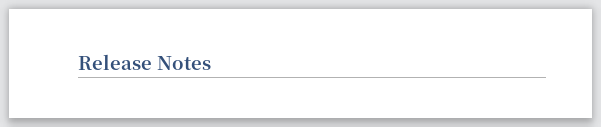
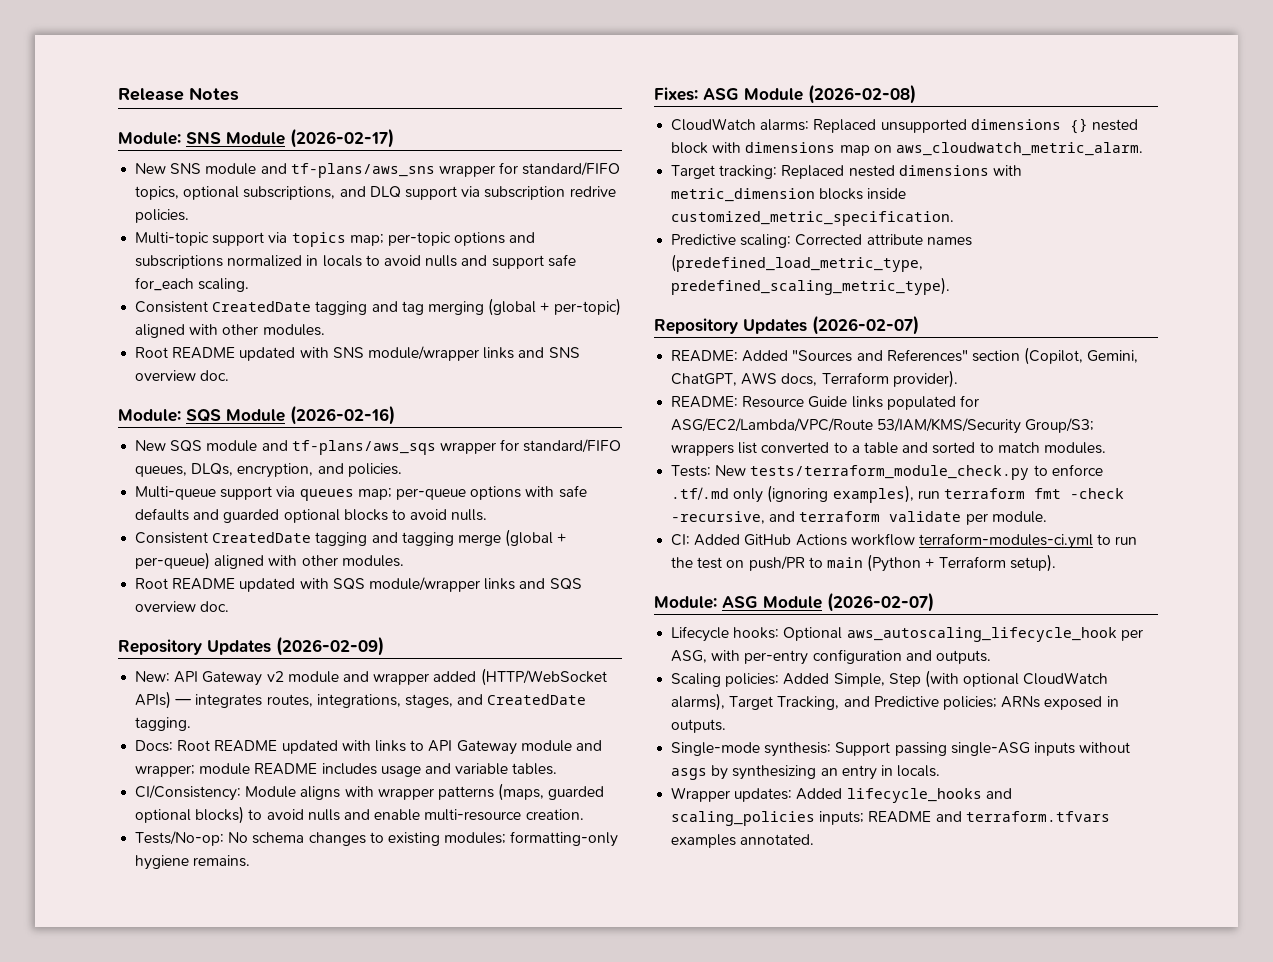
+ Module: SNS Module (2026-02-17)
+ New SNS module and tf-plans/aws_sns wrapper for standard/FIFO topics, optional subscriptions, and DLQ support via subscription redrive policies.
+ Multi-topic support via topics map; per-topic options and subscriptions normalized in locals to avoid nulls and support safe for_each scaling.
+ Consistent CreatedDate tagging and tag merging (global + per-topic) aligned with other modules.
+ Root README updated with SNS module/wrapper links and SNS overview doc.
+ Module: SQS Module (2026-02-16)
+ New SQS module and tf-plans/aws_sqs wrapper for standard/FIFO queues, DLQs, encryption, and policies.
+ Multi-queue support via queues map; per-queue options with safe defaults and guarded optional blocks to avoid nulls.
+ Consistent CreatedDate tagging and tagging merge (global + per-queue) aligned with other modules.
+ Root README updated with SQS module/wrapper links and SQS overview doc.
+ Repository Updates (2026-02-09)
+ New: API Gateway v2 module and wrapper added (HTTP/WebSocket APIs) — integrates routes, integrations, stages, and CreatedDate tagging.
+ Docs: Root README updated with links to API Gateway module and wrapper; module README includes usage and variable tables.
+ CI/Consistency: Module aligns with wrapper patterns (maps, guarded optional blocks) to avoid nulls and enable multi-resource creation.
+ Tests/No-op: No schema changes to existing modules; formatting-only hygiene remains.
+ Fixes: ASG Module (2026-02-08)
+ CloudWatch alarms: Replaced unsupported dimensions {} nested block with dimensions map on aws_cloudwatch_metric_alarm.
+ Target tracking: Replaced nested dimensions with metric_dimension blocks inside customized_metric_specification.
+ Predictive scaling: Corrected attribute names (predefined_load_metric_type, predefined_scaling_metric_type).
+ Repository Updates (2026-02-07)
+ README: Added "Sources and References" section (Copilot, Gemini, ChatGPT, AWS docs, Terraform provider).
+ README: Resource Guide links populated for ASG/EC2/Lambda/VPC/Route 53/IAM/KMS/Security Group/S3; wrappers list converted to a table and sorted to match modules.
+ Tests: New tests/terraform_module_check.py to enforce .tf/.md only (ignoring examples), run terraform fmt -check -recursive, and terraform validate per module.
+ CI: Added GitHub Actions workflow terraform-modules-ci.yml to run the test on push/PR to main (Python + Terraform setup).
+ Module: ASG Module (2026-02-07)
+ Lifecycle hooks: Optional aws_autoscaling_lifecycle_hook per ASG, with per-entry configuration and outputs.
+ Scaling policies: Added Simple, Step (with optional CloudWatch alarms), Target Tracking, and Predictive policies; ARNs exposed in outputs.
+ Single-mode synthesis: Support passing single-ASG inputs without asgs by synthesizing an entry in locals.
+ Wrapper updates: Added lifecycle_hooks and scaling_policies inputs; README and terraform.tfvars examples annotated.

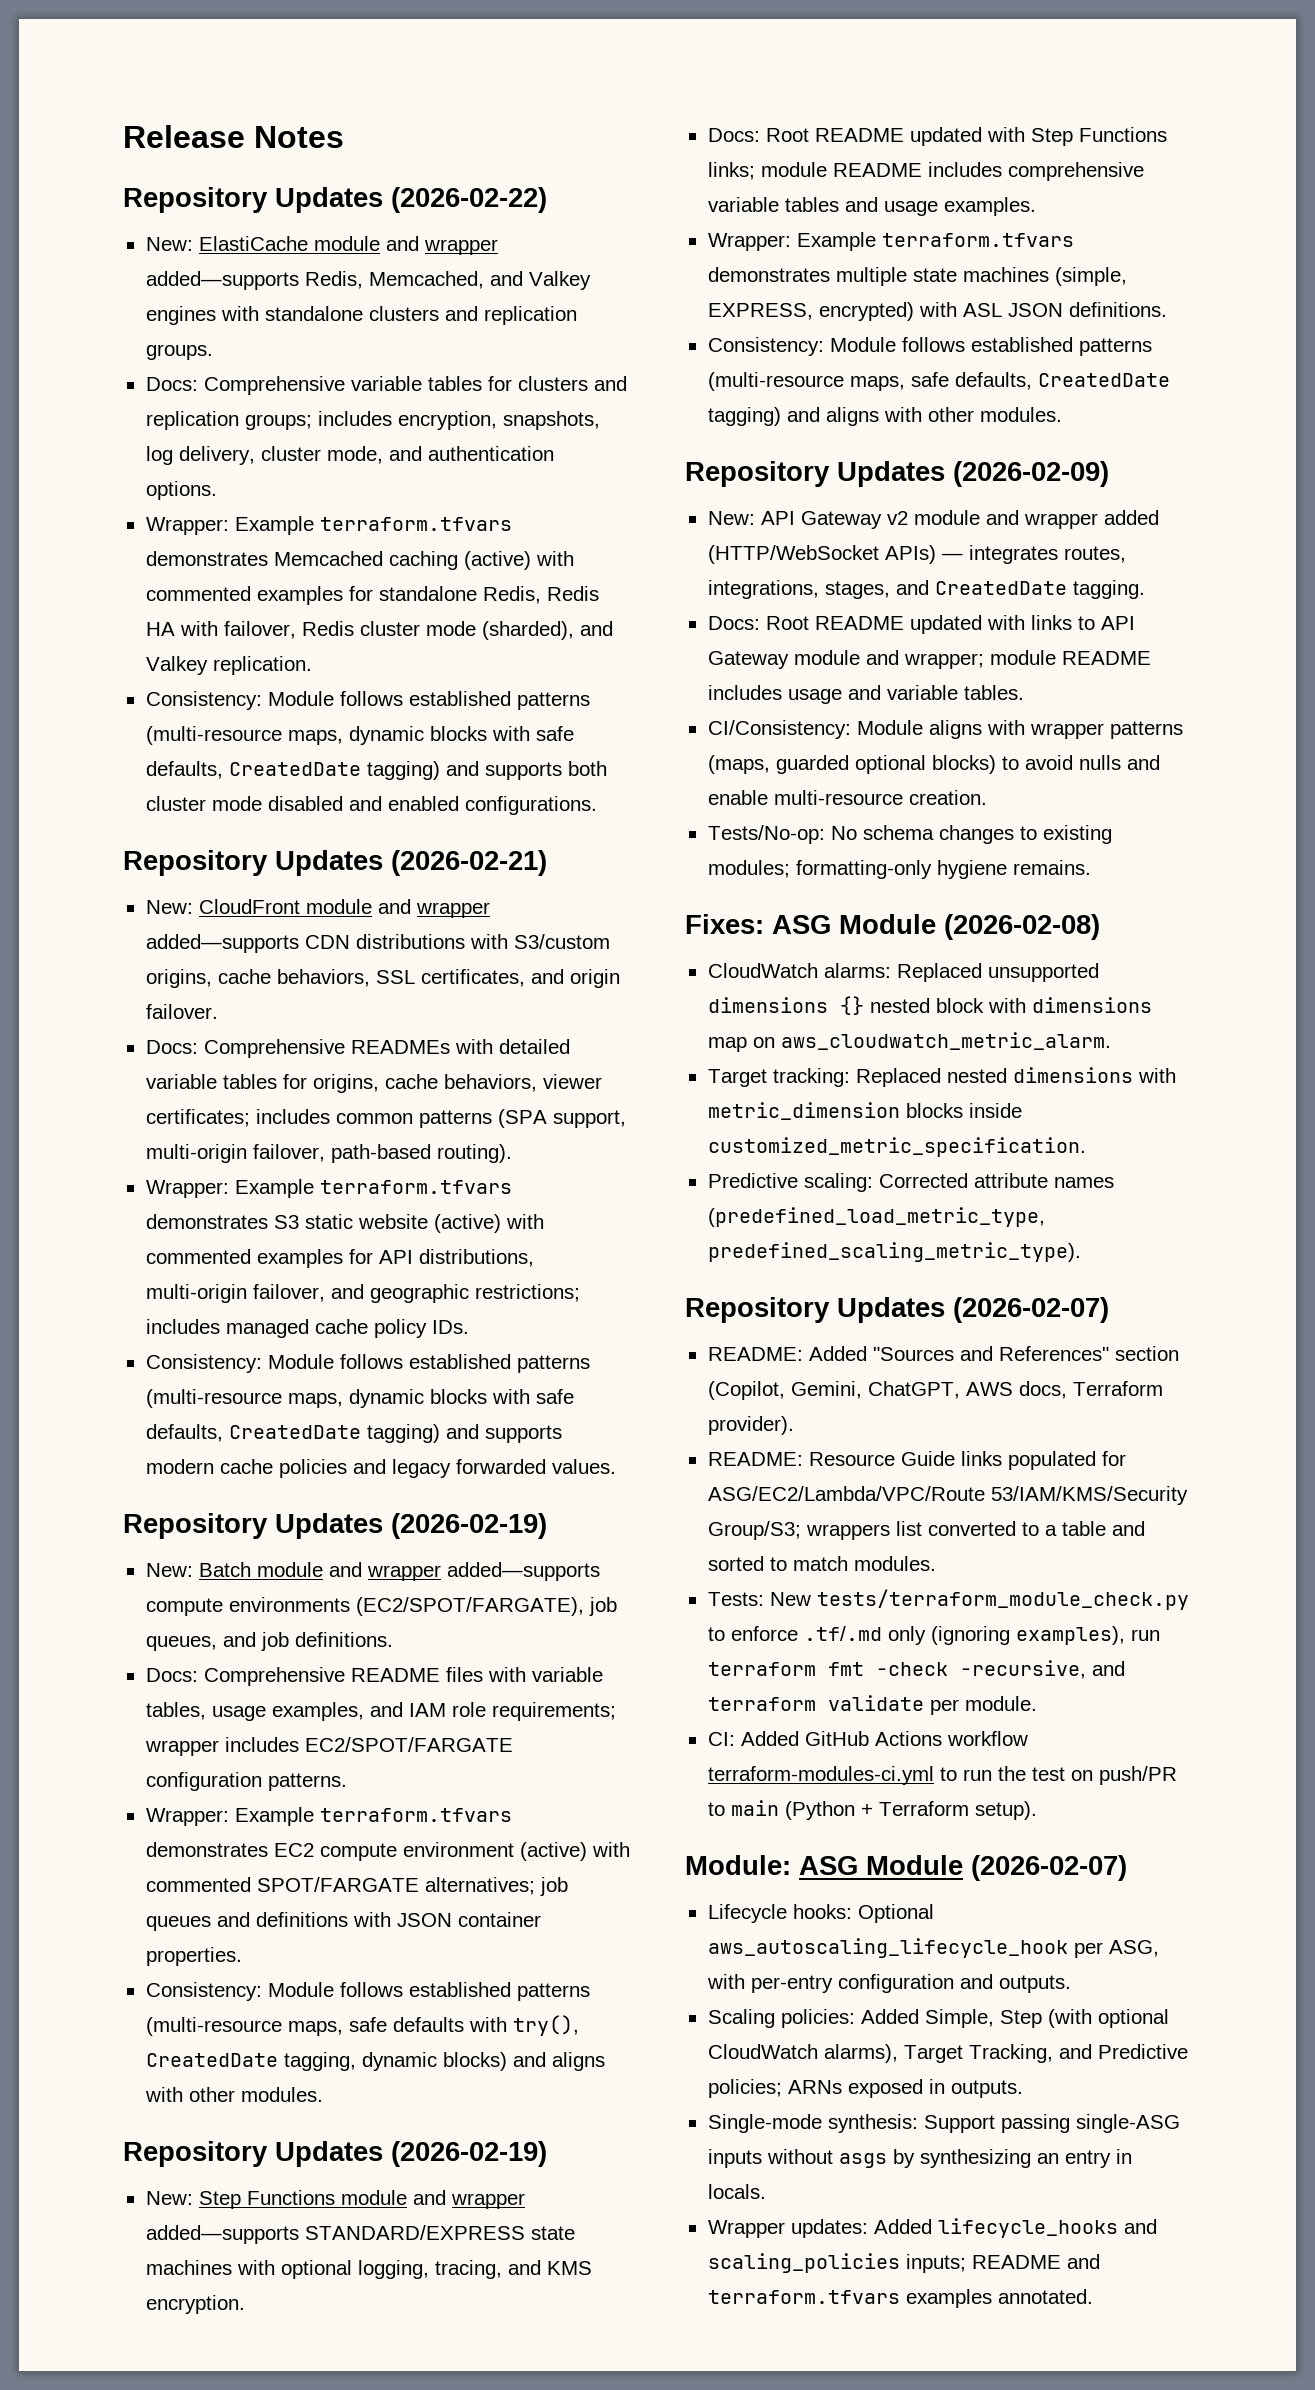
- Module: SNS Module (2026-02-17)
- New SNS module and tf-plans/aws_sns wrapper for standard/FIFO topics, optional subscriptions, and DLQ support via subscription redrive policies.
- Multi-topic support via topics map; per-topic options and subscriptions normalized in locals to avoid nulls and support safe for_each scaling.
- Consistent CreatedDate tagging and tag merging (global + per-topic) aligned with other modules.
- Root README updated with SNS module/wrapper links and SNS overview doc.
- Module: SQS Module (2026-02-16)
- New SQS module and tf-plans/aws_sqs wrapper for standard/FIFO queues, DLQs, encryption, and policies.
- Multi-queue support via queues map; per-queue options with safe defaults and guarded optional blocks to avoid nulls.
- Consistent CreatedDate tagging and tagging merge (global + per-queue) aligned with other modules.
- Root README updated with SQS module/wrapper links and SQS overview doc.
+ Repository Updates (2026-02-22)
+ New: ElastiCache module and wrapper added—supports Redis, Memcached, and Valkey engines with standalone clusters and replication groups.
+ Docs: Comprehensive variable tables for clusters and replication groups; includes encryption, snapshots, log delivery, cluster mode, and authentication options.
+ Wrapper: Example terraform.tfvars demonstrates Memcached caching (active) with commented examples for standalone Redis, Redis HA with failover, Redis cluster mode (sharded), and Valkey replication.
+ Consistency: Module follows established patterns (multi-resource maps, dynamic blocks with safe defaults, CreatedDate tagging) and supports both cluster mode disabled and enabled configurations.
+ Repository Updates (2026-02-21)
+ New: CloudFront module and wrapper added—supports CDN distributions with S3/custom origins, cache behaviors, SSL certificates, and origin failover.
+ Docs: Comprehensive READMEs with detailed variable tables for origins, cache behaviors, viewer certificates; includes common patterns (SPA support, multi-origin failover, path-based routing).
+ Wrapper: Example terraform.tfvars demonstrates S3 static website (active) with commented examples for API distributions, multi-origin failover, and geographic restrictions; includes managed cache policy IDs.
+ Consistency: Module follows established patterns (multi-resource maps, dynamic blocks with safe defaults, CreatedDate tagging) and supports modern cache policies and legacy forwarded values.
+ Repository Updates (2026-02-19)
+ New: Batch module and wrapper added—supports compute environments (EC2/SPOT/FARGATE), job queues, and job definitions.
+ Docs: Comprehensive README files with variable tables, usage examples, and IAM role requirements; wrapper includes EC2/SPOT/FARGATE configuration patterns.
+ Wrapper: Example terraform.tfvars demonstrates EC2 compute environment (active) with commented SPOT/FARGATE alternatives; job queues and definitions with JSON container properties.
+ Consistency: Module follows established patterns (multi-resource maps, safe defaults with try(), CreatedDate tagging, dynamic blocks) and aligns with other modules.
+ Repository Updates (2026-02-19)
+ New: Step Functions module and wrapper added—supports STANDARD/EXPRESS state machines with optional logging, tracing, and KMS encryption.
+ Docs: Root README updated with Step Functions links; module README includes comprehensive variable tables and usage examples.
+ Wrapper: Example terraform.tfvars demonstrates multiple state machines (simple, EXPRESS, encrypted) with ASL JSON definitions.
+ Consistency: Module follows established patterns (multi-resource maps, safe defaults, CreatedDate tagging) and aligns with other modules.

